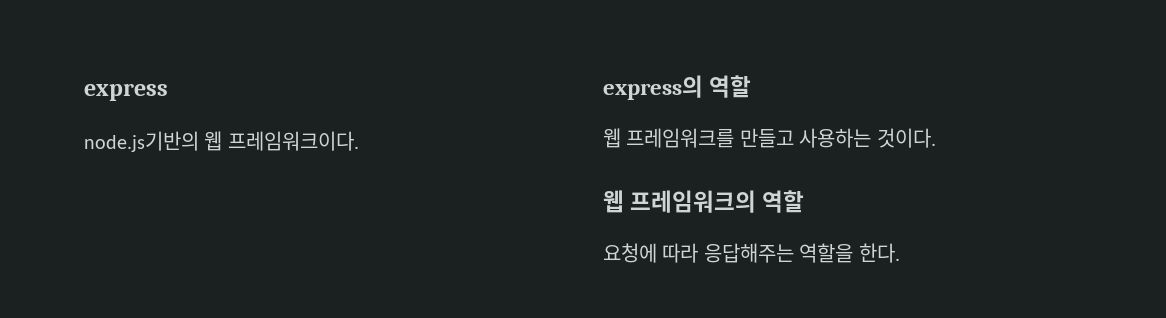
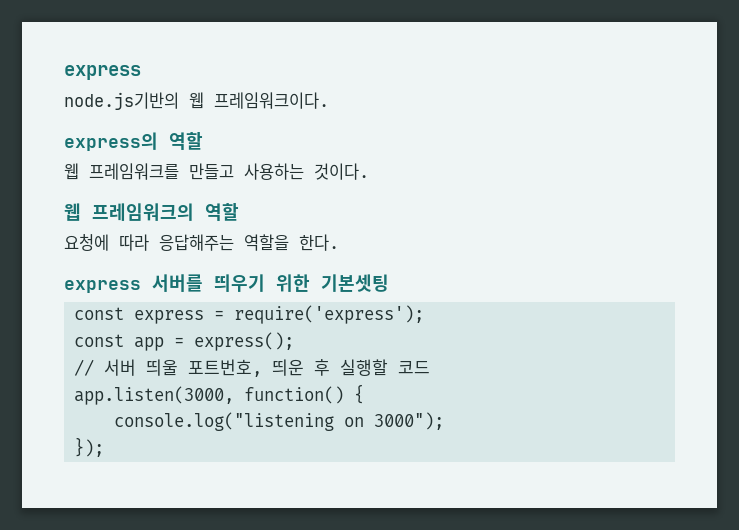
+ express 서버를 띄우기 위한 기본셋팅
+ const express = require('express');
+ const app = express();
+ // 서버 띄울 포트번호, 띄운 후 실행할 코드
+ app.listen(3000, function() {
+ console.log("listening on 3000");
+ });

